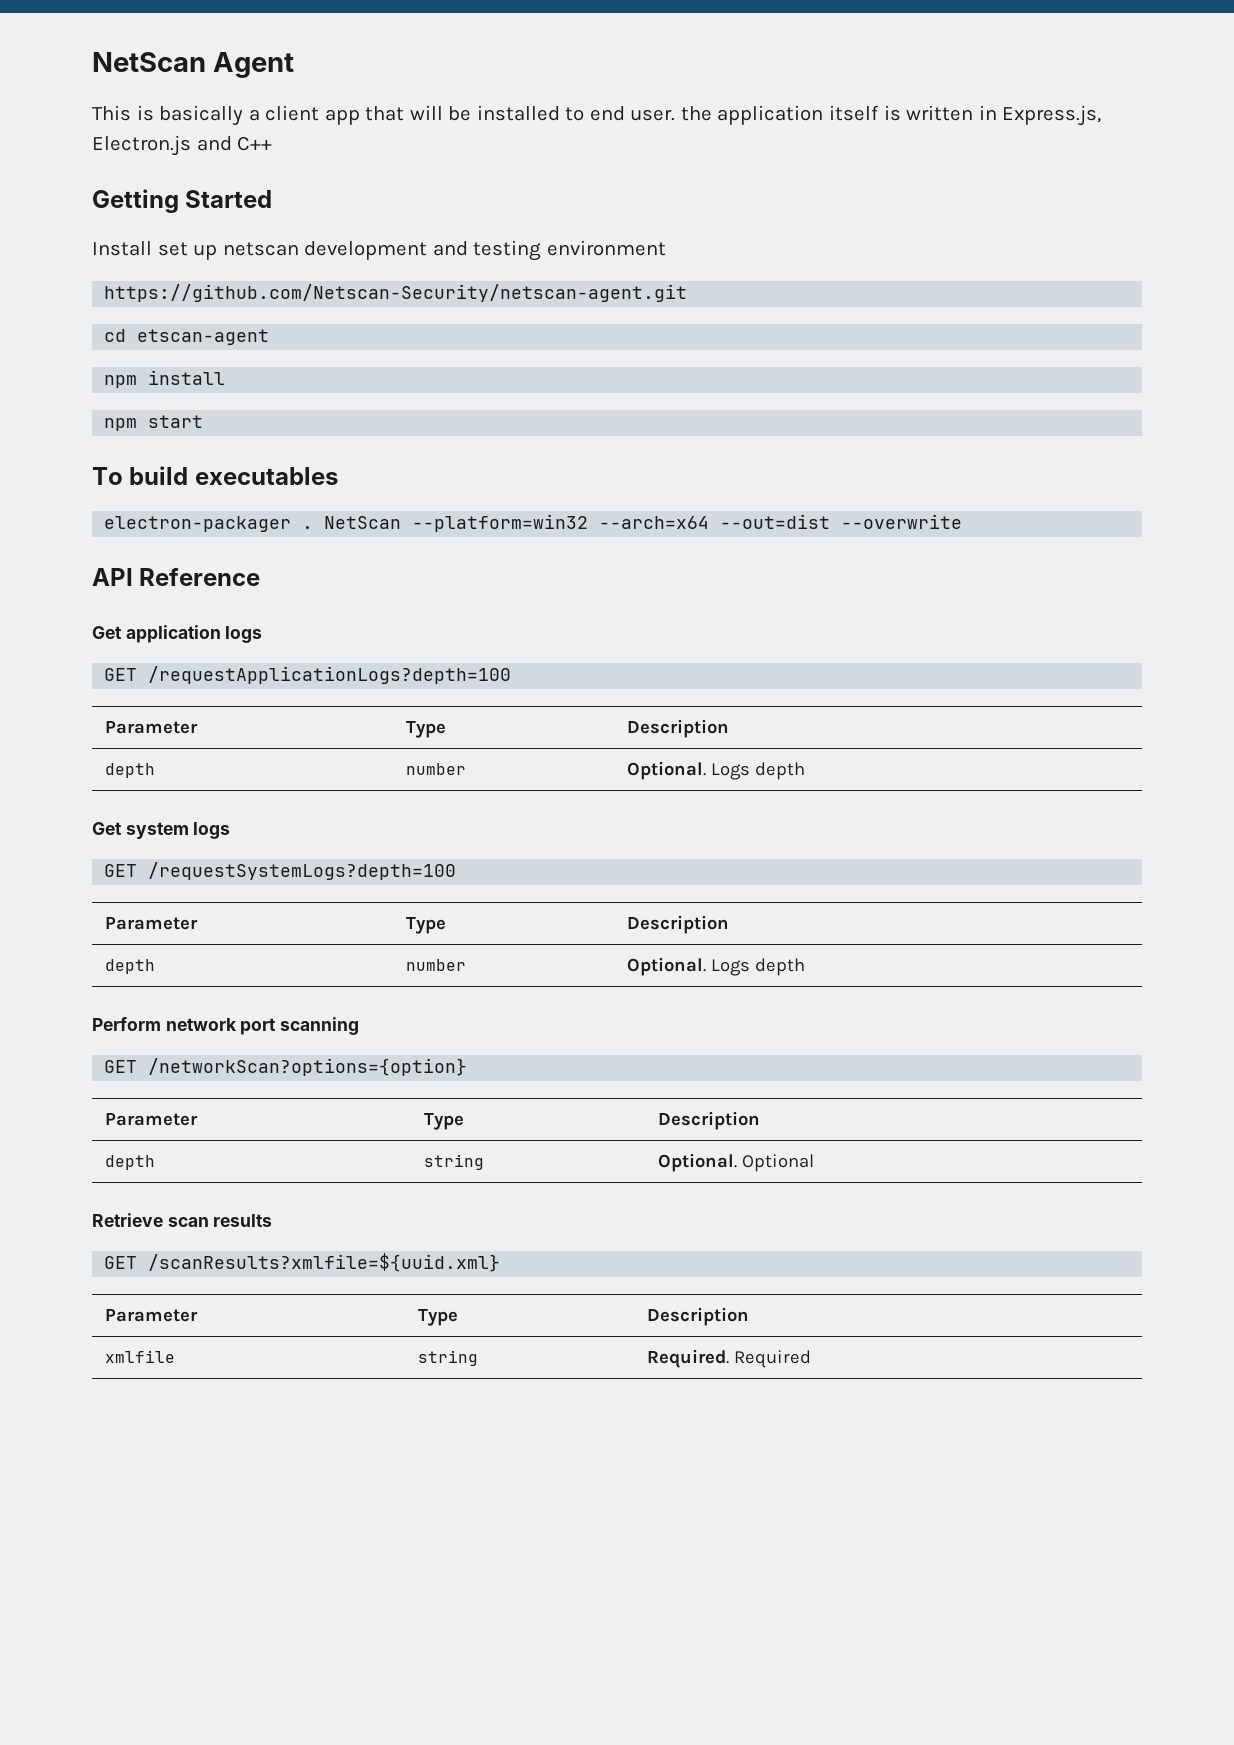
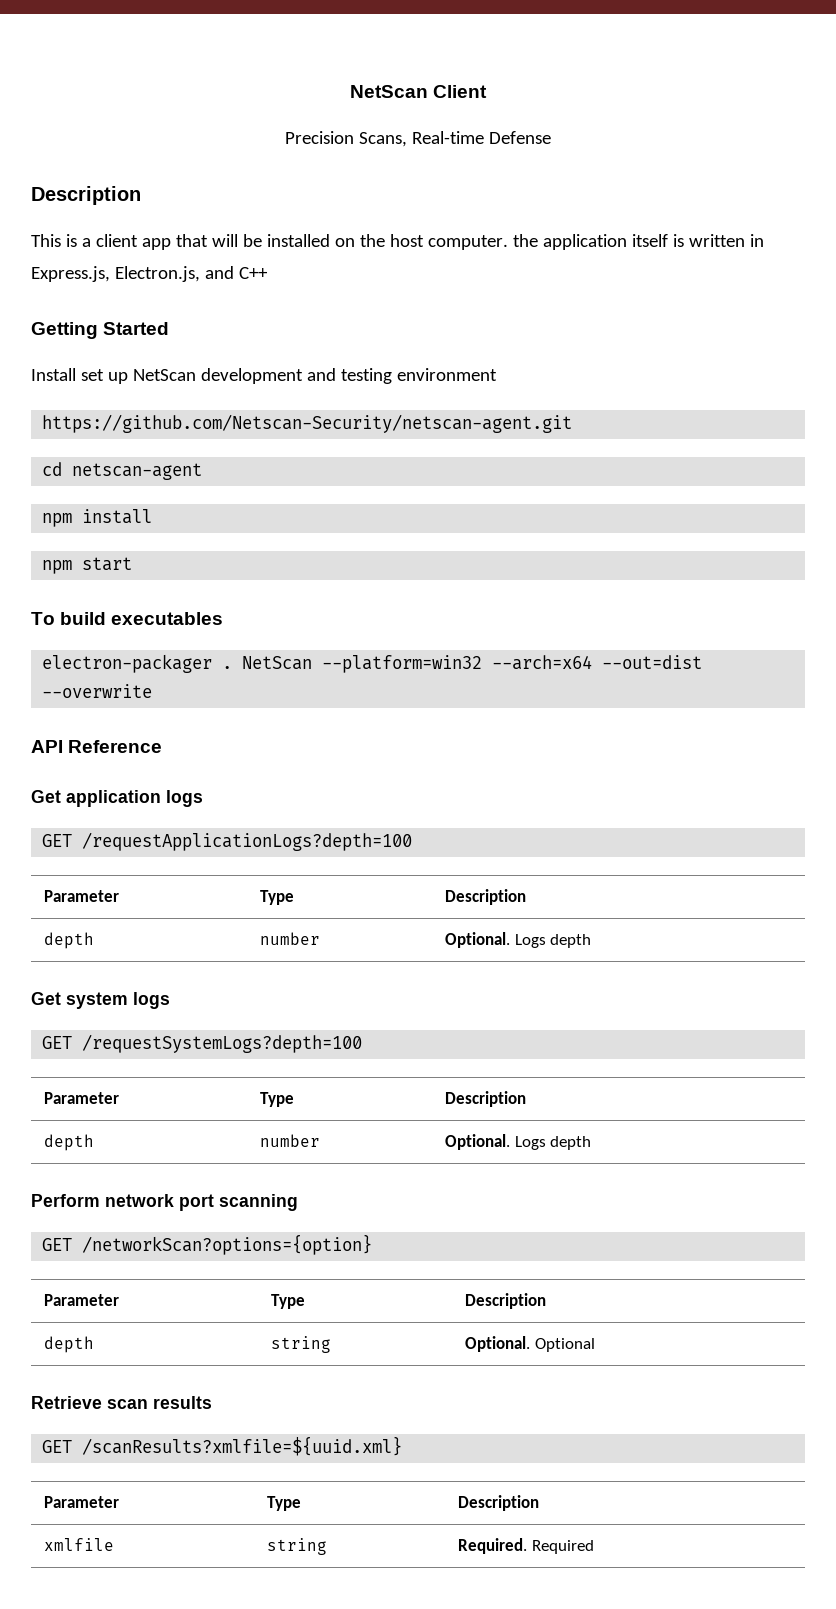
- NetScan Agent
+ NetScan Client
+ Precision Scans, Real-time Defense
+ Description
- This is basically a client app that will be installed to end user. the application itself is written in Express.js, Electron.js and C++
+ This is a client app that will be installed on the host computer. the application itself is written in Express.js, Electron.js, and C++
- Install set up netscan development and testing environment
+ Install set up NetScan development and testing environment
- cd etscan-agent
+ cd netscan-agent

